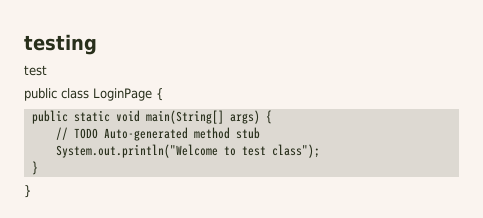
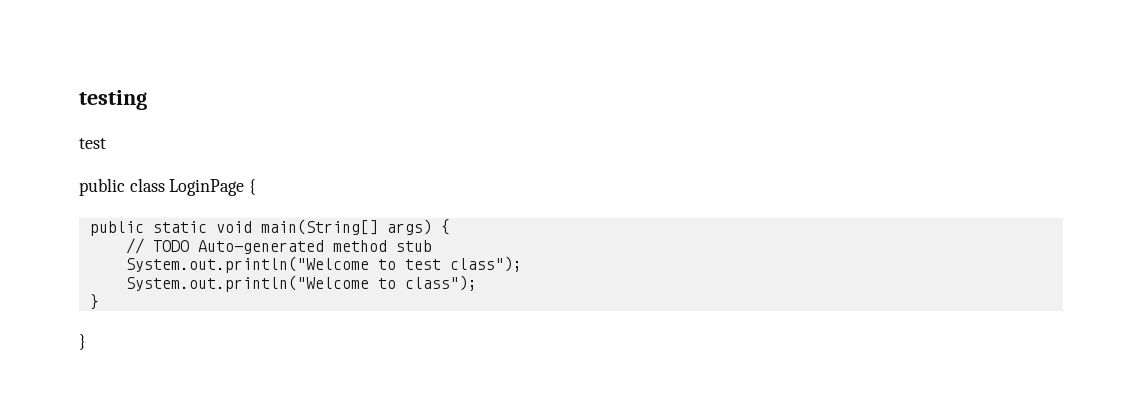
+ System.out.println("Welcome to class");

